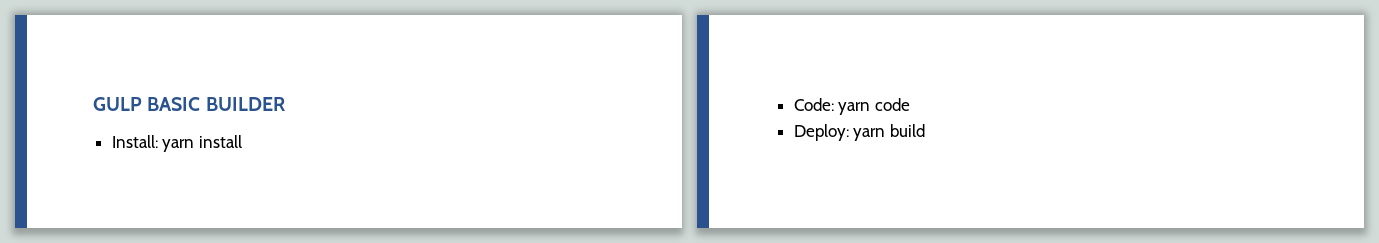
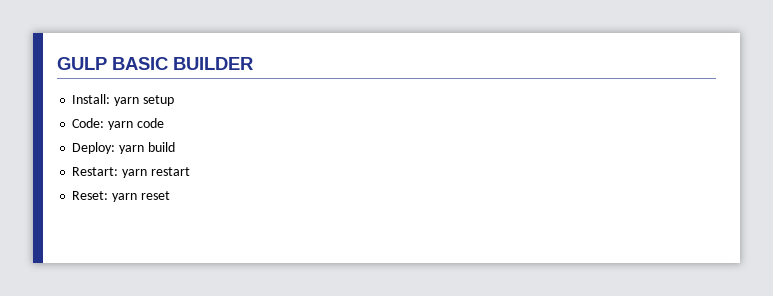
- Install: yarn install
+ Install: yarn setup
+ Restart: yarn restart
+ Reset: yarn reset

